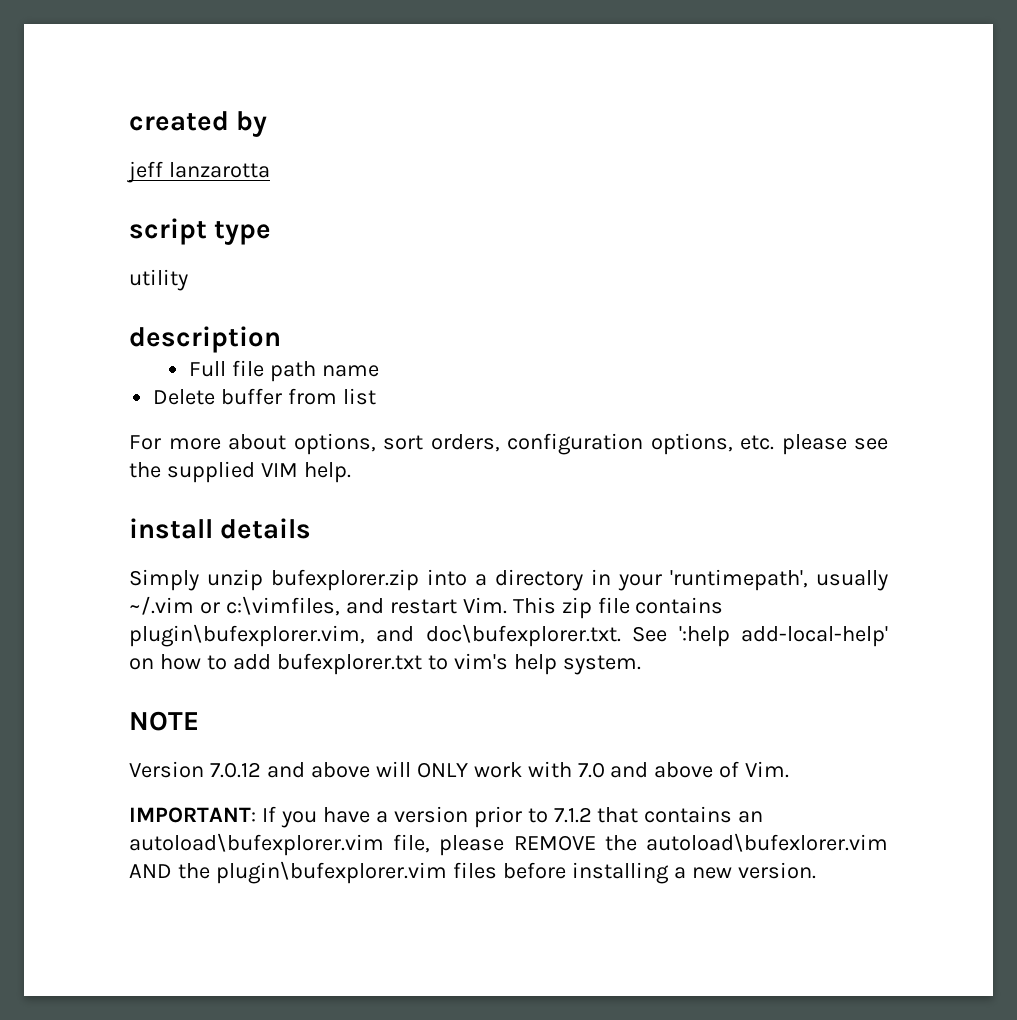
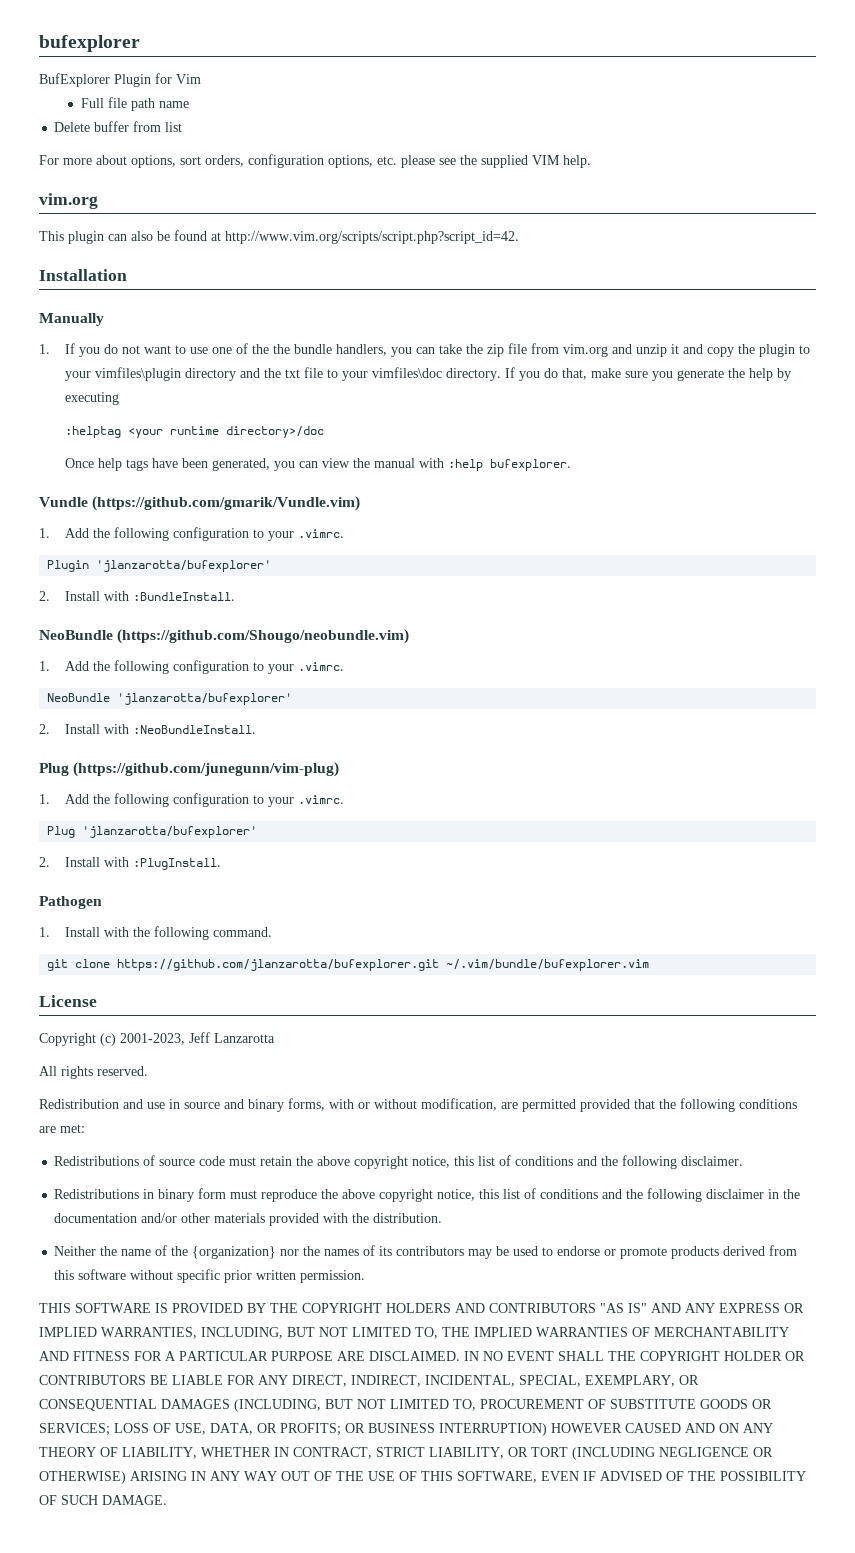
- created by
- jeff lanzarotta
- script type
- utility
- description
+ bufexplorer
+ BufExplorer Plugin for Vim
  For more about options, sort orders, configuration options, etc. please see the supplied VIM help.
- install details
- Simply unzip bufexplorer.zip into a directory in your 'runtimepath', usually ~/.vim or c:\vimfiles, and restart Vim. This zip file contains plugin\bufexplorer.vim, and doc\bufexplorer.txt. See ':help add-local-help' on how to add bufexplorer.txt to vim's help system.
- NOTE
- Version 7.0.12 and above will ONLY work with 7.0 and above of Vim.
- IMPORTANT: If you have a version prior to 7.1.2 that contains an autoload\bufexplorer.vim file, please REMOVE the autoload\bufexlorer.vim AND the plugin\bufexplorer.vim files before installing a new version.
+ vim.org
+ This plugin can also be found at http://www.vim.org/scripts/script.php?script_id=42.
+ Installation
+ Manually
+ 1. If you do not want to use one of the the bundle handlers, you can take the zip file from vim.org and unzip it and copy the plugin to your vimfiles\plugin directory and the txt file to your vimfiles\doc directory. If you do that, make sure you generate the help by executing
+ :helptag <your runtime directory>/doc
+ Once help tags have been generated, you can view the manual with :help bufexplorer.
+ Vundle (https://github.com/gmarik/Vundle.vim)
+ 1. Add the following configuration to your .vimrc.
+ Plugin 'jlanzarotta/bufexplorer'
+ 2. Install with :BundleInstall.
+ NeoBundle (https://github.com/Shougo/neobundle.vim)
+ 1. Add the following configuration to your .vimrc.
+ NeoBundle 'jlanzarotta/bufexplorer'
+ 2. Install with :NeoBundleInstall.
+ Plug (https://github.com/junegunn/vim-plug)
+ 1. Add the following configuration to your .vimrc.
+ Plug 'jlanzarotta/bufexplorer'
+ 2. Install with :PlugInstall.
+ Pathogen
+ 1. Install with the following command.
+ git clone https://github.com/jlanzarotta/bufexplorer.git ~/.vim/bundle/bufexplorer.vim
+ License
+ Copyright (c) 2001-2023, Jeff Lanzarotta
+ All rights reserved.
+ Redistribution and use in source and binary forms, with or without modification, are permitted provided that the following conditions are met:
+ Redistributions of source code must retain the above copyright notice, this list of conditions and the following disclaimer.
+ Redistributions in binary form must reproduce the above copyright notice, this list of conditions and the following disclaimer in the documentation and/or other materials provided with the distribution.
+ Neither the name of the {organization} nor the names of its contributors may be used to endorse or promote products derived from this software without specific prior written permission.
+ THIS SOFTWARE IS PROVIDED BY THE COPYRIGHT HOLDERS AND CONTRIBUTORS "AS IS" AND ANY EXPRESS OR IMPLIED WARRANTIES, INCLUDING, BUT NOT LIMITED TO, THE IMPLIED WARRANTIES OF MERCHANTABILITY AND FITNESS FOR A PARTICULAR PURPOSE ARE DISCLAIMED. IN NO EVENT SHALL THE COPYRIGHT HOLDER OR CONTRIBUTORS BE LIABLE FOR ANY DIRECT, INDIRECT, INCIDENTAL, SPECIAL, EXEMPLARY, OR CONSEQUENTIAL DAMAGES (INCLUDING, BUT NOT LIMITED TO, PROCUREMENT OF SUBSTITUTE GOODS OR SERVICES; LOSS OF USE, DATA, OR PROFITS; OR BUSINESS INTERRUPTION) HOWEVER CAUSED AND ON ANY THEORY OF LIABILITY, WHETHER IN CONTRACT, STRICT LIABILITY, OR TORT (INCLUDING NEGLIGENCE OR OTHERWISE) ARISING IN ANY WAY OUT OF THE USE OF THIS SOFTWARE, EVEN IF ADVISED OF THE POSSIBILITY OF SUCH DAMAGE.

